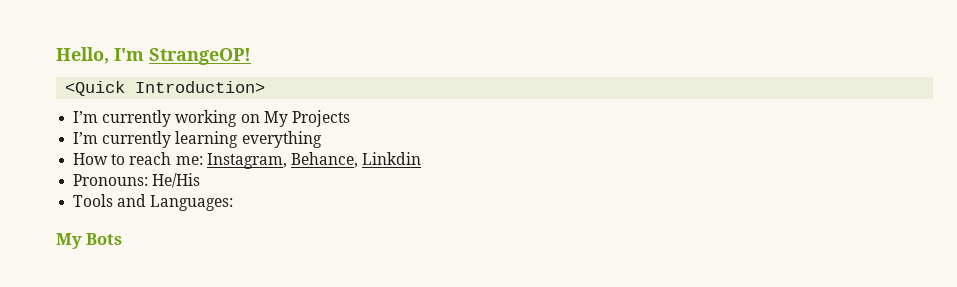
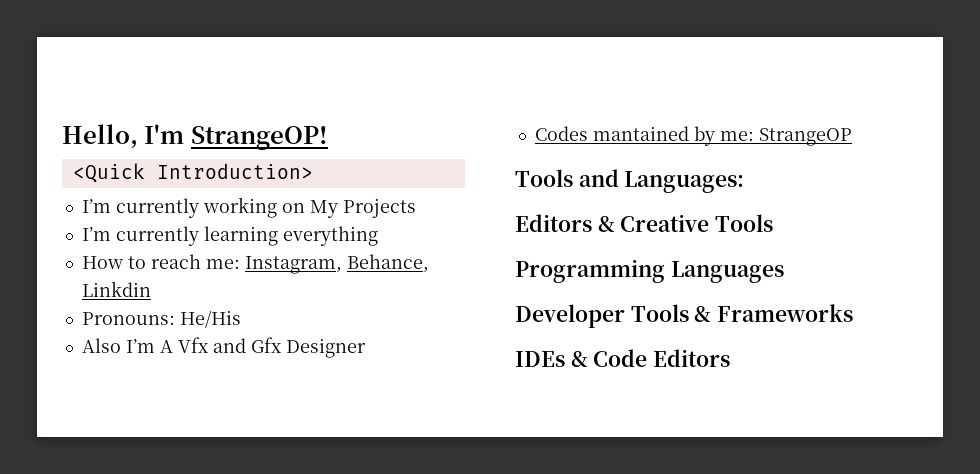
+ Also I’m A Vfx and Gfx Designer
+ Codes mantained by me: StrangeOP
  Tools and Languages:
- My Bots
+ Editors & Creative Tools
+ Programming Languages
+ Developer Tools & Frameworks
+ IDEs & Code Editors

